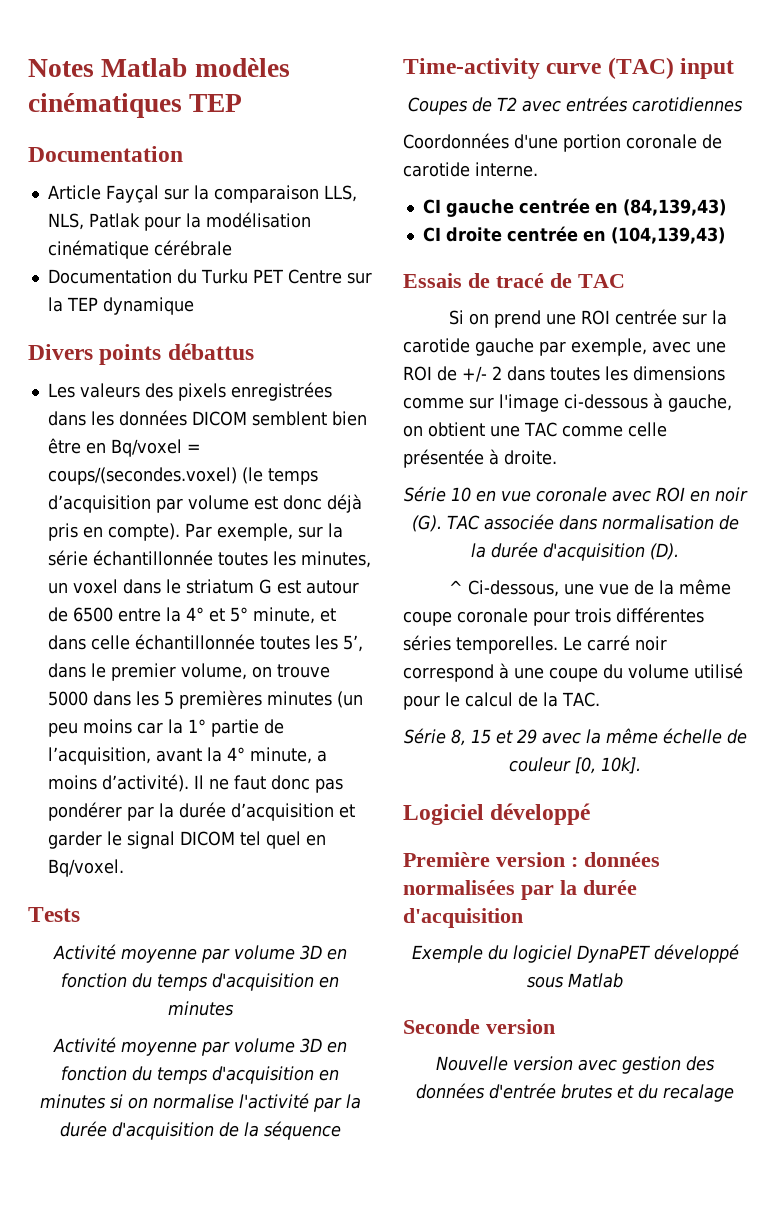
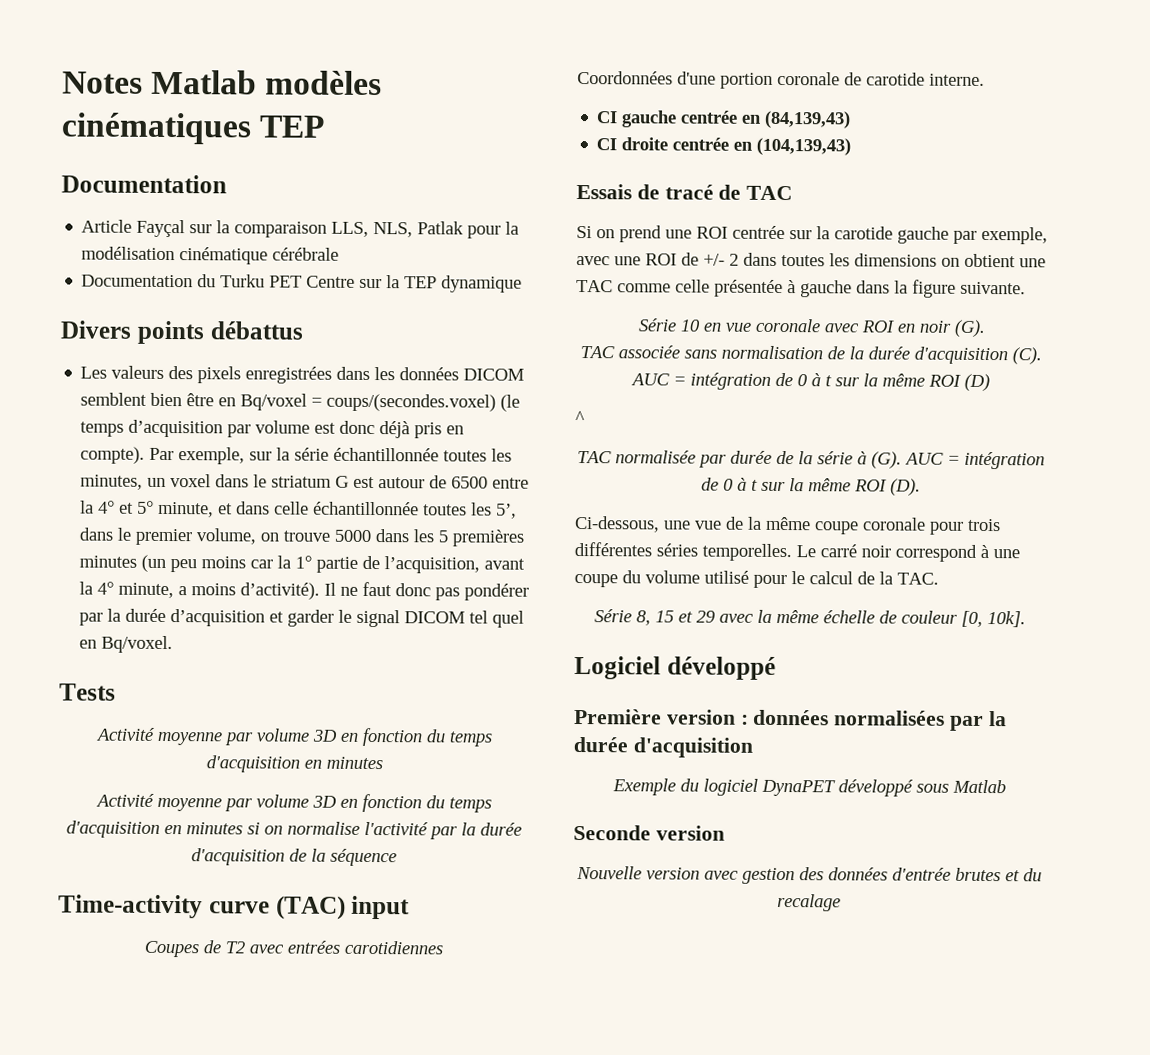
- Si on prend une ROI centrée sur la carotide gauche par exemple, avec une ROI de +/- 2 dans toutes les dimensions comme sur l'image ci-dessous à gauche, on obtient une TAC comme celle présentée à droite.
+ Si on prend une ROI centrée sur la carotide gauche par exemple, avec une ROI de +/- 2 dans toutes les dimensions on obtient une TAC comme celle présentée à gauche dans la figure suivante.
- Série 10 en vue coronale avec ROI en noir (G). TAC associée dans normalisation de la durée d'acquisition (D).
+ Série 10 en vue coronale avec ROI en noir (G).
+ TAC associée sans normalisation de la durée d'acquisition (C). AUC = intégration de 0 à t sur la même ROI (D)
+ ^
+ TAC normalisée par durée de la série à (G). AUC = intégration de 0 à t sur la même ROI (D).
- ^ Ci-dessous, une vue de la même coupe coronale pour trois différentes séries temporelles.
+ Ci-dessous, une vue de la même coupe coronale pour trois différentes séries temporelles.

